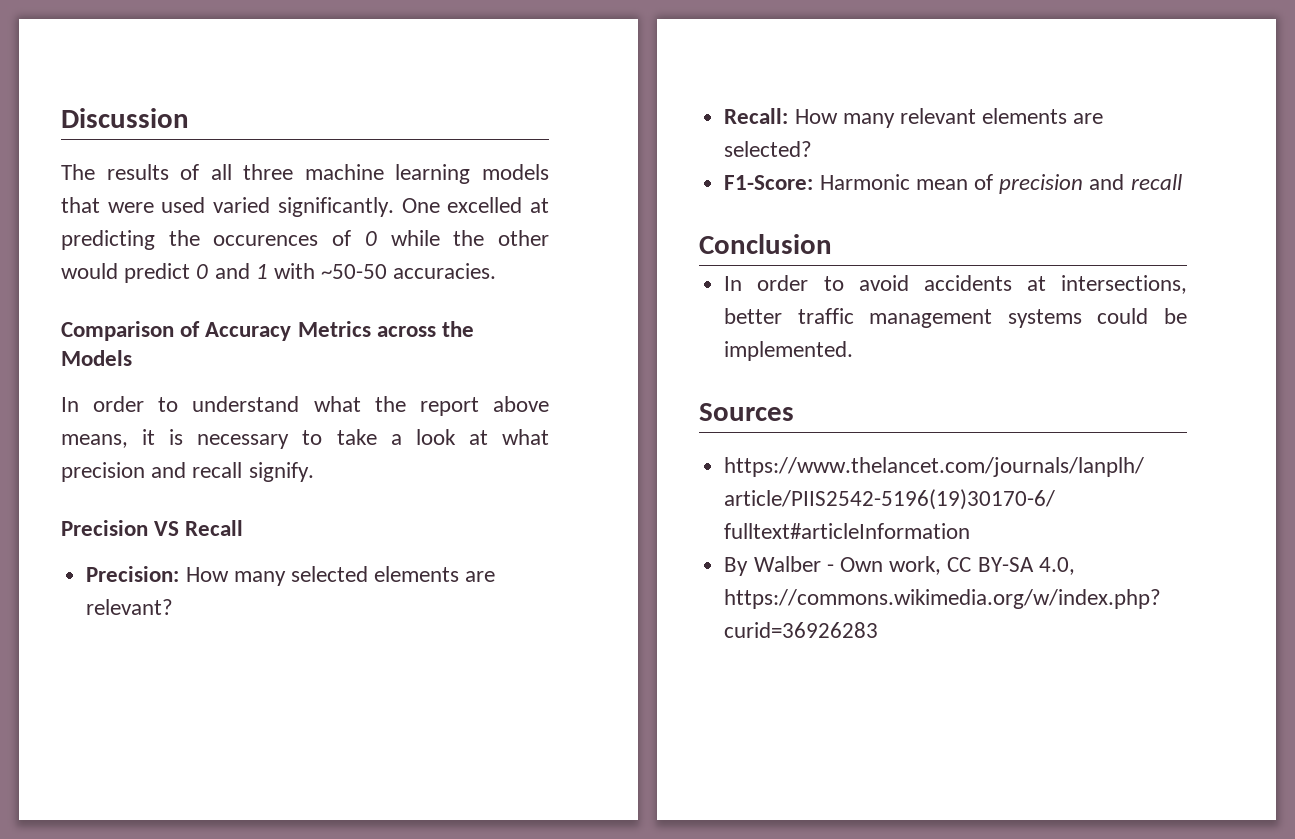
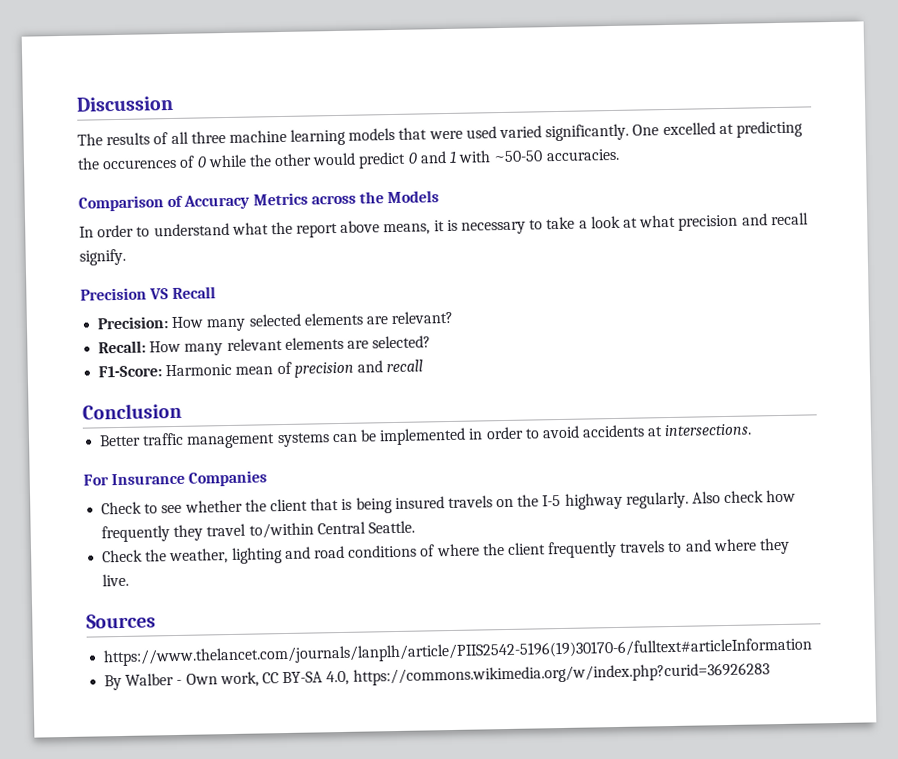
- In order to avoid accidents at intersections, better traffic management systems could be implemented.
+ Better traffic management systems can be implemented in order to avoid accidents at intersections.
+ For Insurance Companies
+ Check to see whether the client that is being insured travels on the I-5 highway regularly. Also check how frequently they travel to/within Central Seattle.
+ Check the weather, lighting and road conditions of where the client frequently travels to and where they live.

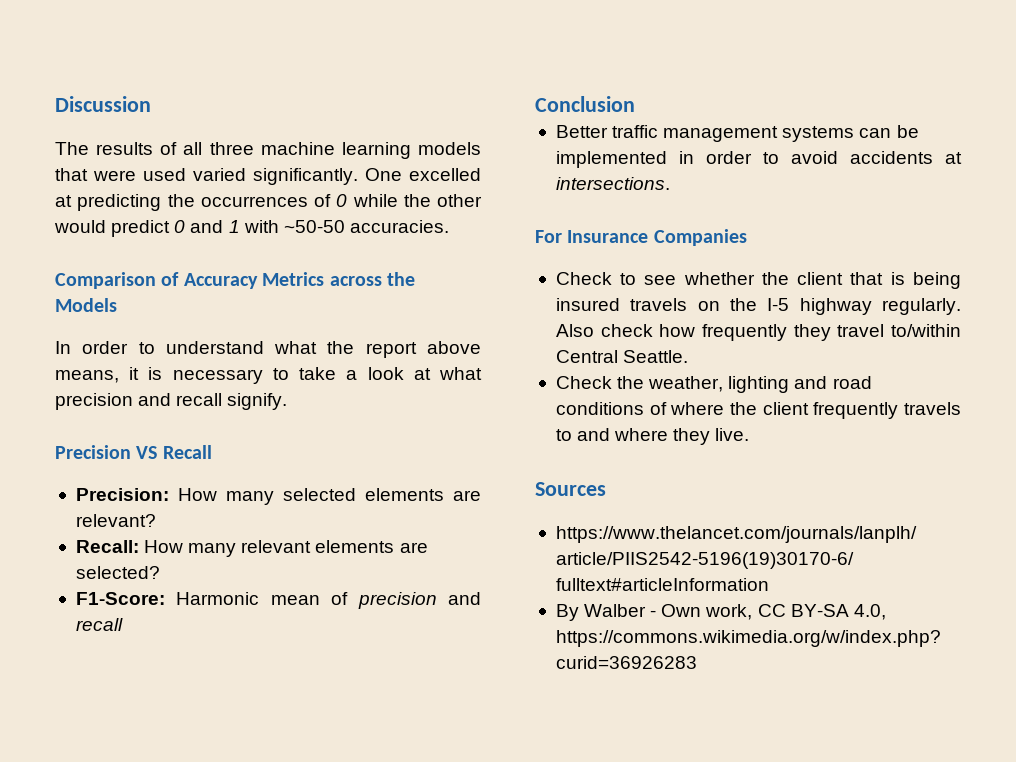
- One excelled at predicting the occurences of 0 while the other would predict 0 and 1 with ~50-50 accuracies.
+ One excelled at predicting the occurrences of 0 while the other would predict 0 and 1 with ~50-50 accuracies.

